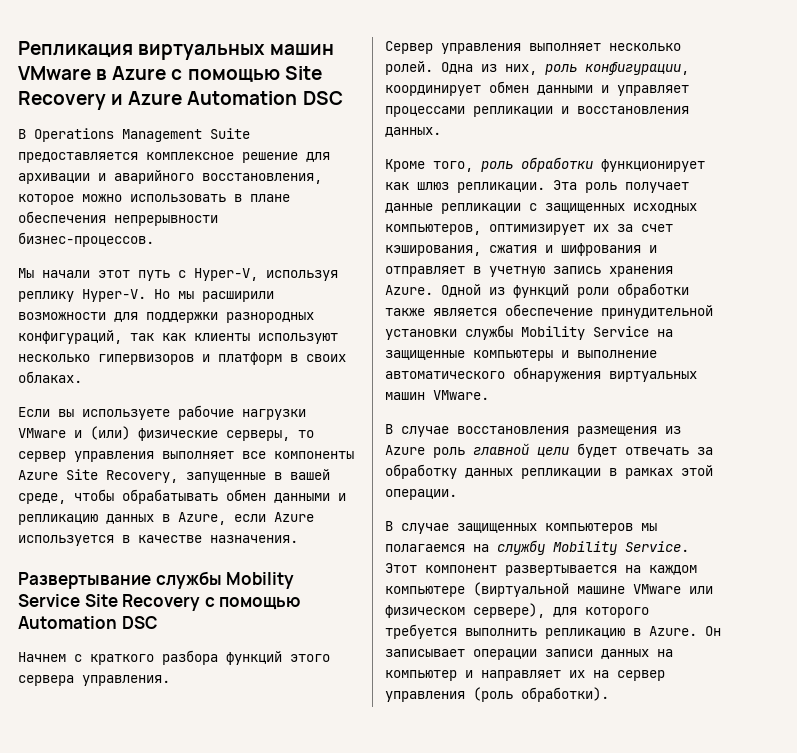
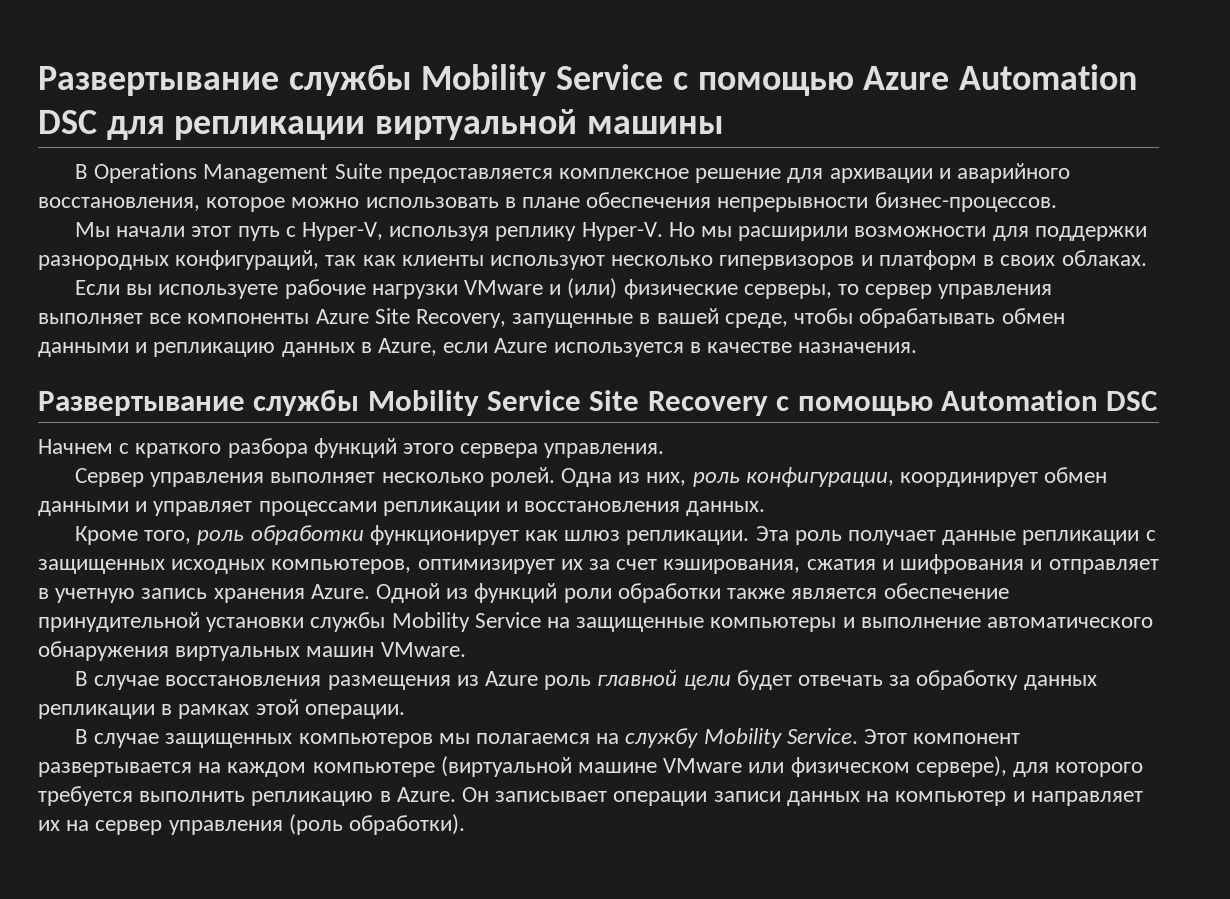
- Репликация виртуальных машин VMware в Azure с помощью Site Recovery и Azure Automation DSC
+ Развертывание службы Mobility Service с помощью Azure Automation DSC для репликации виртуальной машины

